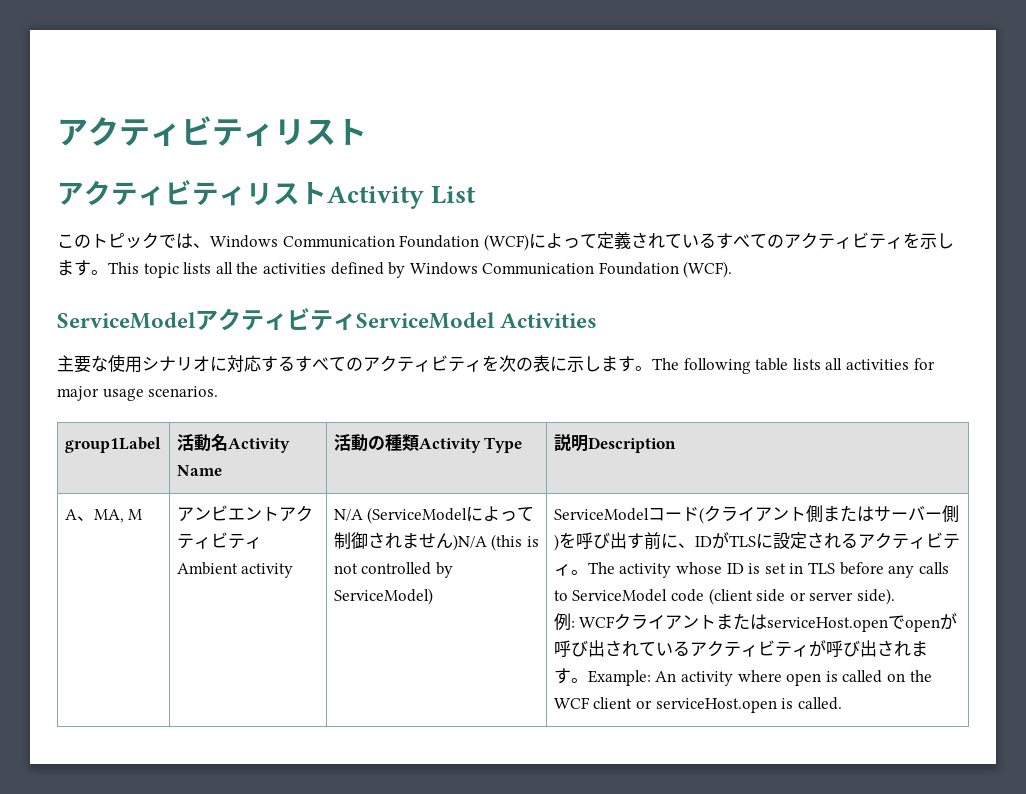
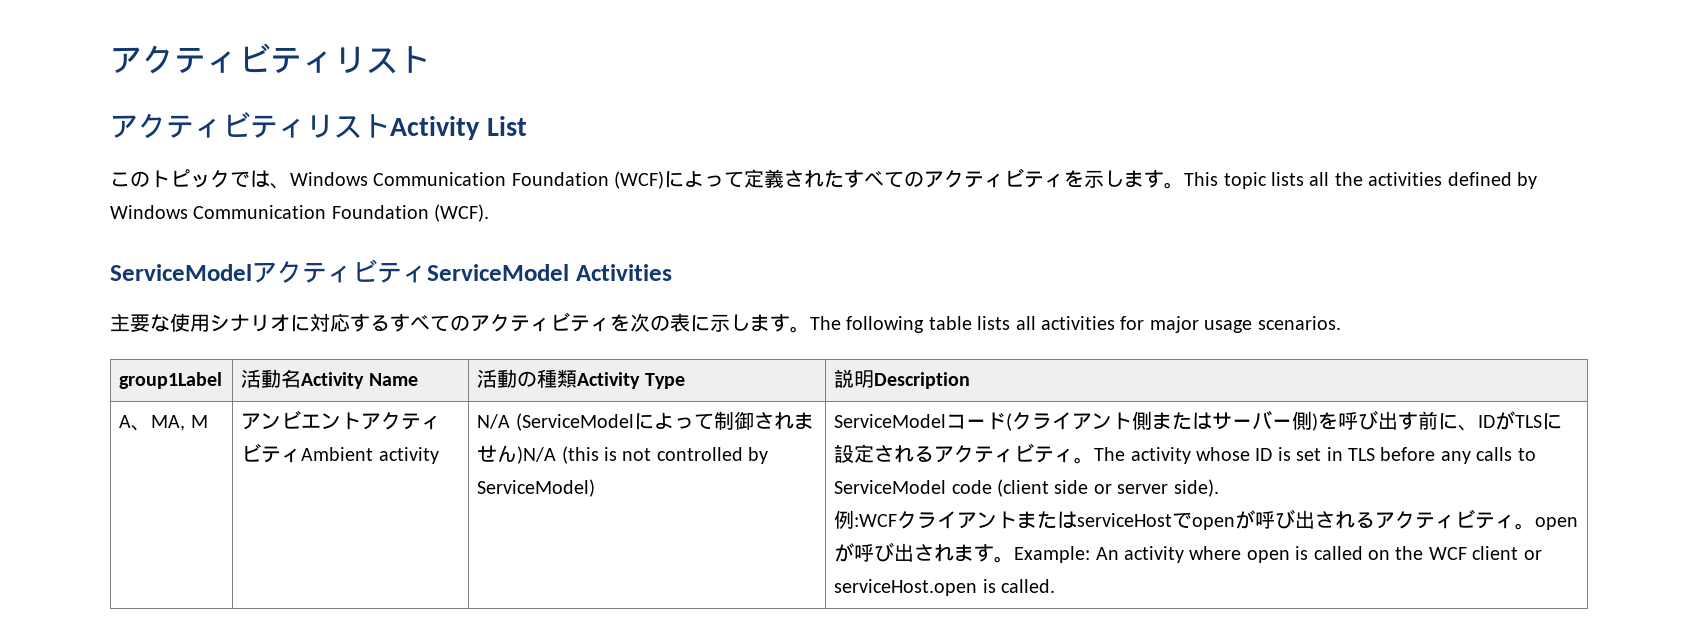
- このトピックでは、Windows Communication Foundation (WCF)によって定義されているすべてのアクティビティを示します。
+ このトピックでは、Windows Communication Foundation (WCF)によって定義されたすべてのアクティビティを示します。
- 例: WCFクライアントまたはserviceHost.openでopenが呼び出されているアクティビティが呼び出されます。
+ 例:WCFクライアントまたはserviceHostでopenが呼び出されるアクティビティ。openが呼び出されます。

